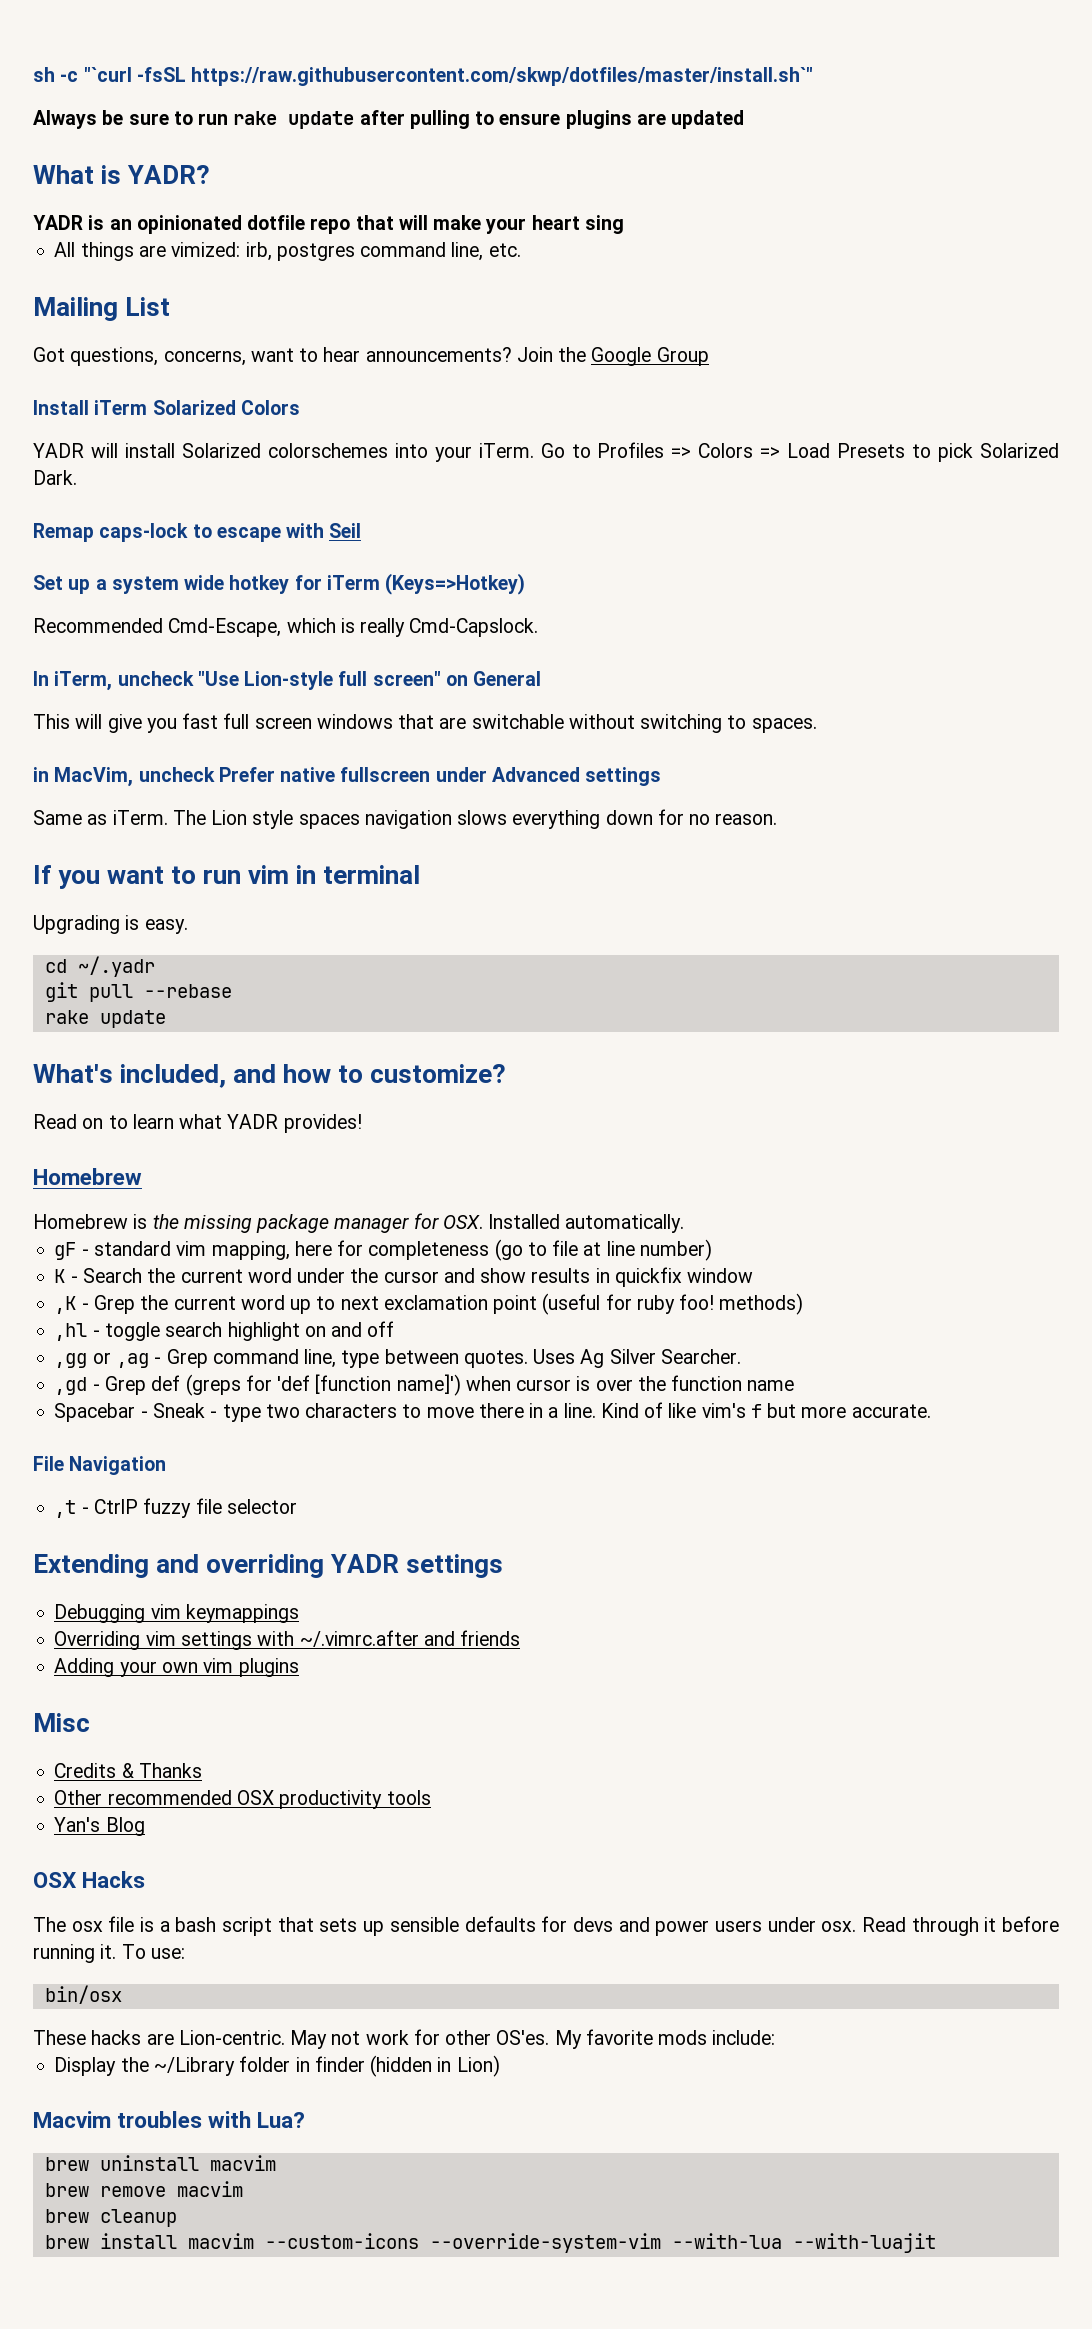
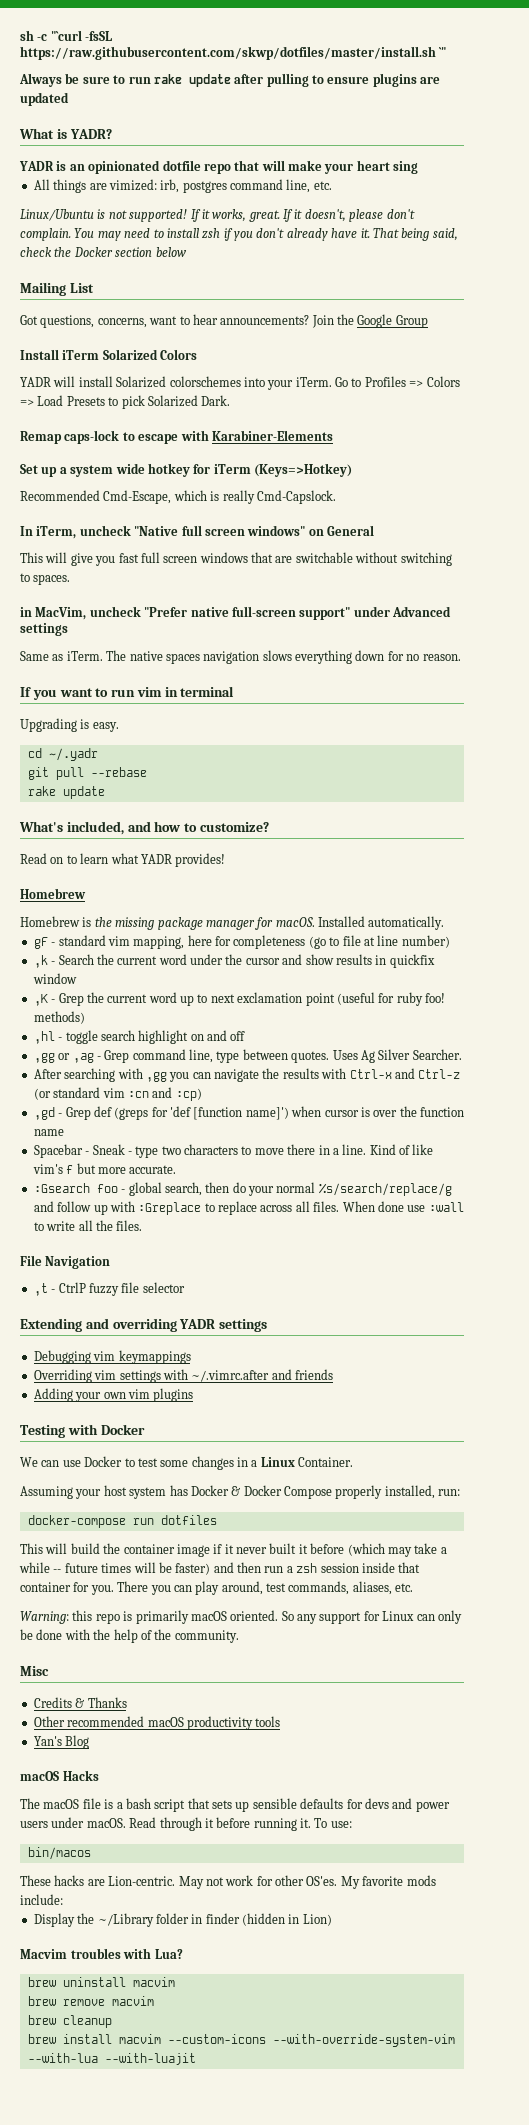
- sh -c "`curl -fsSL https://raw.githubusercontent.com/skwp/dotfiles/master/install.sh`"
+ sh -c "`curl -fsSL https://raw.githubusercontent.com/skwp/dotfiles/master/install.sh `"
+ Linux/Ubuntu is not supported! If it works, great. If it doesn't, please don't complain. You may need to install zsh if you don't already have it. That being said, check the Docker section below
- Remap caps-lock to escape with Seil
+ Remap caps-lock to escape with Karabiner-Elements
- In iTerm, uncheck "Use Lion-style full screen" on General
+ In iTerm, uncheck "Native full screen windows" on General
- in MacVim, uncheck Prefer native fullscreen under Advanced settings
+ in MacVim, uncheck "Prefer native full-screen support" under Advanced settings
- The Lion style spaces navigation slows everything down for no reason.
+ The native spaces navigation slows everything down for no reason.
- Homebrew is the missing package manager for OSX. Installed automatically.
+ Homebrew is the missing package manager for macOS. Installed automatically.
- K - Search the current word under the cursor and show results in quickfix window
+ ,k - Search the current word under the cursor and show results in quickfix window
+ After searching with ,gg you can navigate the results with Ctrl-x and Ctrl-z (or standard vim :cn and :cp)
+ :Gsearch foo - global search, then do your normal %s/search/replace/g and follow up with :Greplace to replace across all files. When done use :wall to write all the files.
+ Testing with Docker
+ We can use Docker to test some changes in a Linux Container.
+ Assuming your host system has Docker & Docker Compose properly installed, run:
+ docker-compose run dotfiles
+ This will build the container image if it never built it before (which may take a while -- future times will be faster) and then run a zsh session inside that container for you. There you can play around, test commands, aliases, etc.
+ Warning: this repo is primarily macOS oriented. So any support for Linux can only be done with the help of the community.
- Other recommended OSX productivity tools
+ Other recommended macOS productivity tools
- OSX Hacks
+ macOS Hacks
- The osx file is a bash script that sets up sensible defaults for devs and power users under osx.
+ The macOS file is a bash script that sets up sensible defaults for devs and power users under macOS.
- bin/osx
+ bin/macos
- brew install macvim --custom-icons --override-system-vim --with-lua --with-luajit
+ brew install macvim --custom-icons --with-override-system-vim --with-lua --with-luajit

